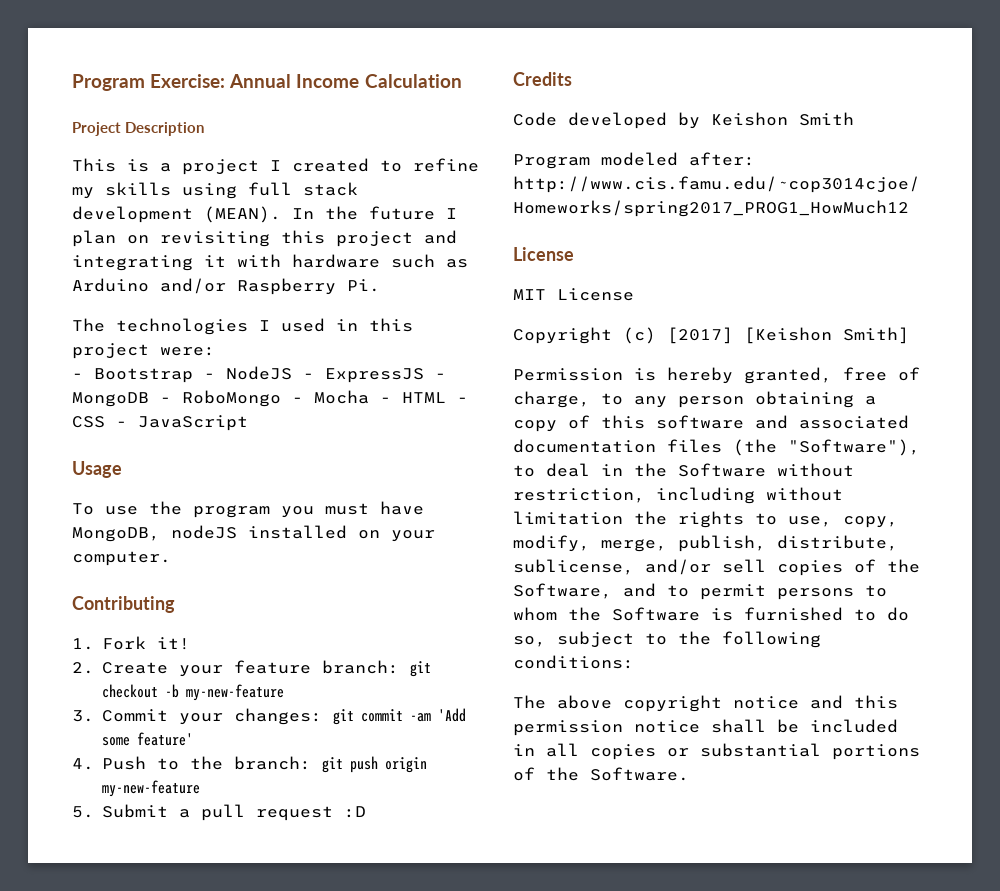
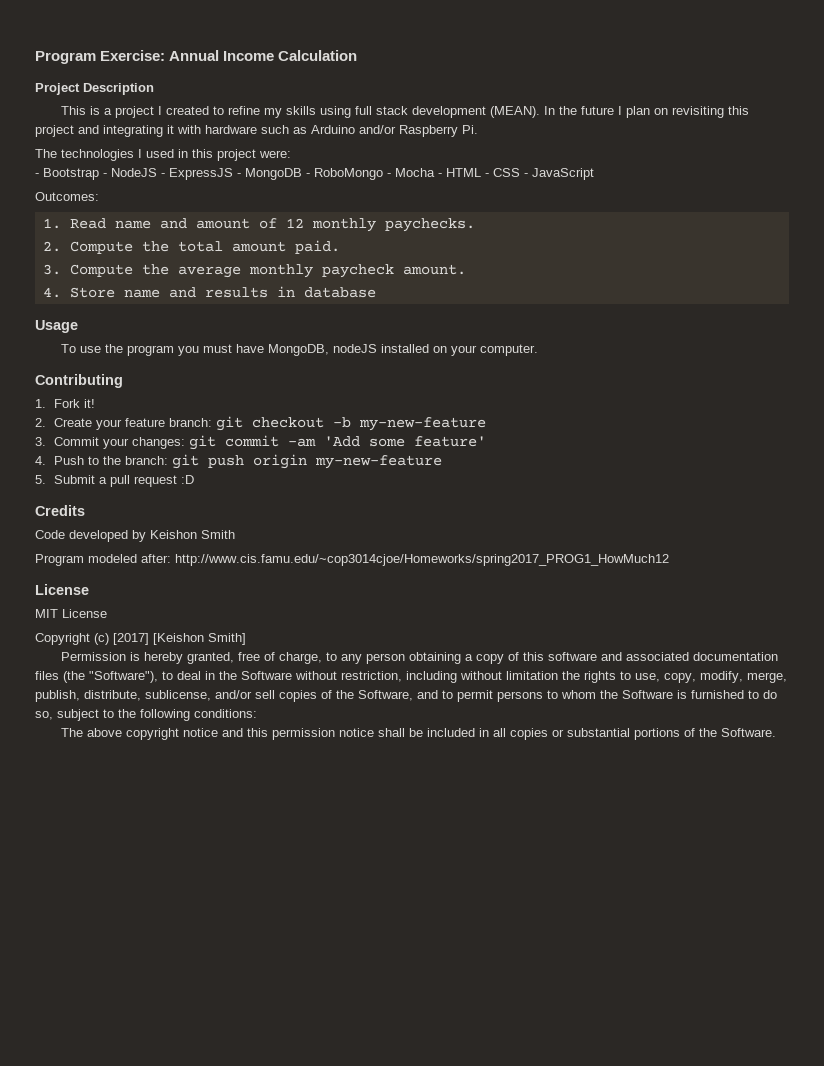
+ Outcomes:
+ 1. Read name and amount of 12 monthly paychecks.
+ 2. Compute the total amount paid.
+ 3. Compute the average monthly paycheck amount.
+ 4. Store name and results in database

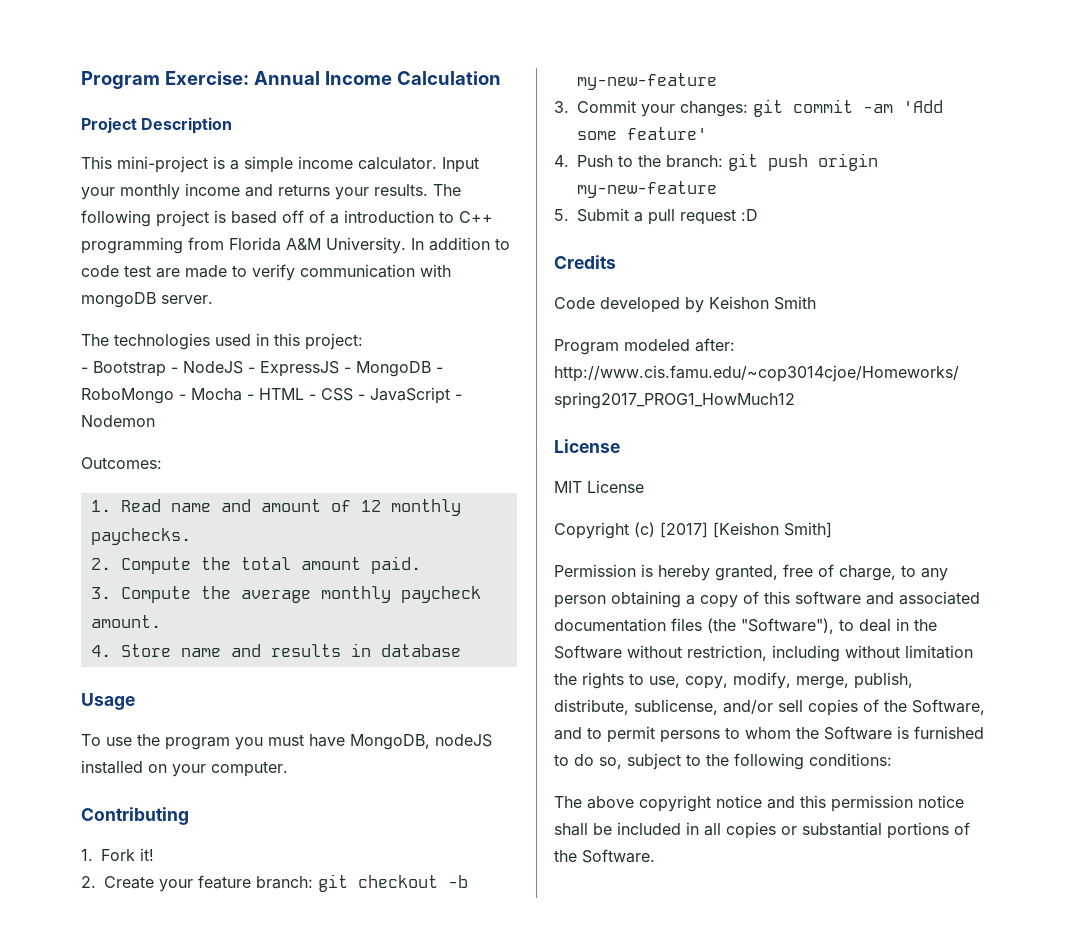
- This is a project I created to refine my skills using full stack development (MEAN). In the future I plan on revisiting this project and integrating it with hardware such as Arduino and/or Raspberry Pi.
+ This mini-project is a simple income calculator. Input your monthly income and returns your results. The following project is based off of a introduction to C++ programming from Florida A&M University. In addition to code test are made to verify communication with mongoDB server.
- The technologies I used in this project were:
+ The technologies used in this project:
- - Bootstrap - NodeJS - ExpressJS - MongoDB - RoboMongo - Mocha - HTML - CSS - JavaScript
+ - Bootstrap - NodeJS - ExpressJS - MongoDB - RoboMongo - Mocha - HTML - CSS - JavaScript - Nodemon

